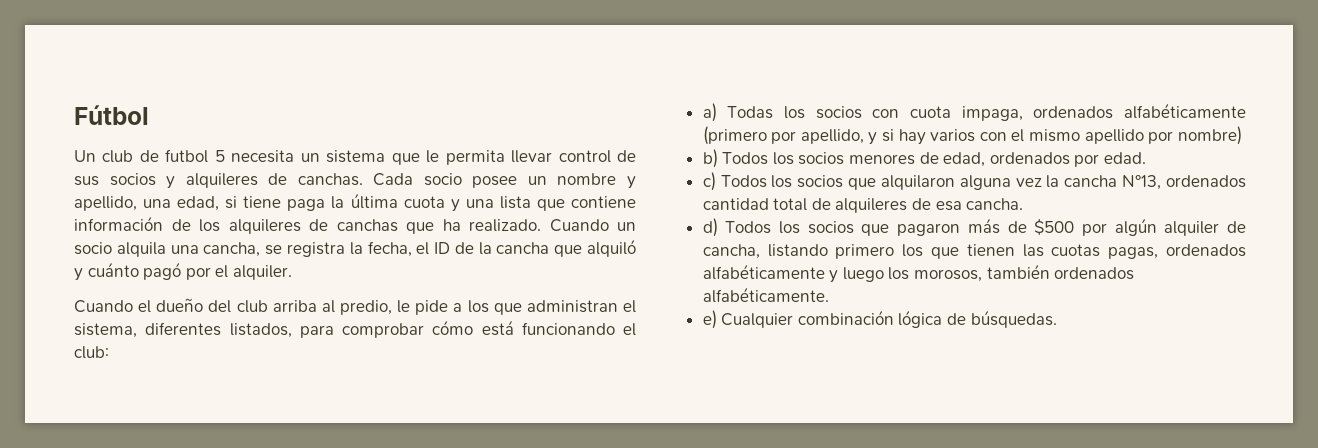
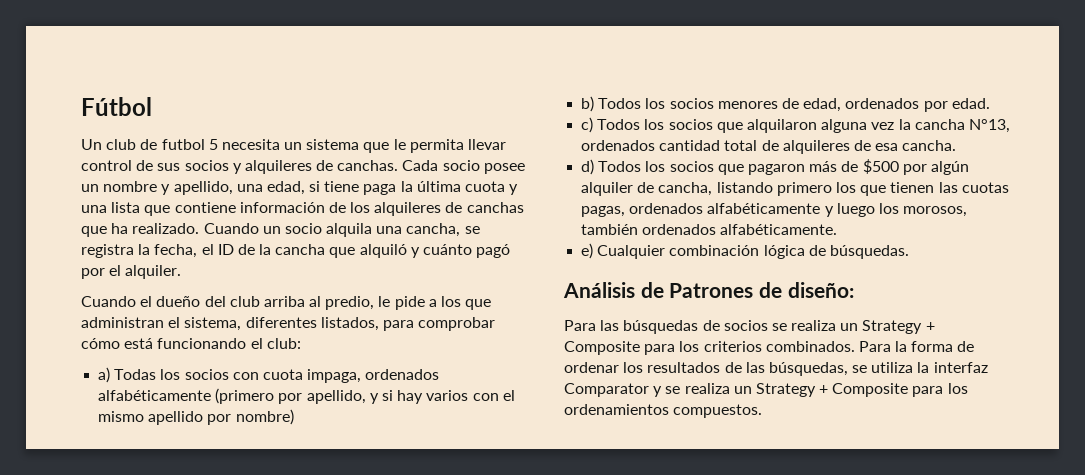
+ Análisis de Patrones de diseño:
+ Para las búsquedas de socios se realiza un Strategy + Composite para los criterios combinados. Para la forma de ordenar los resultados de las búsquedas, se utiliza la interfaz Comparator y se realiza un Strategy + Composite para los ordenamientos compuestos.

